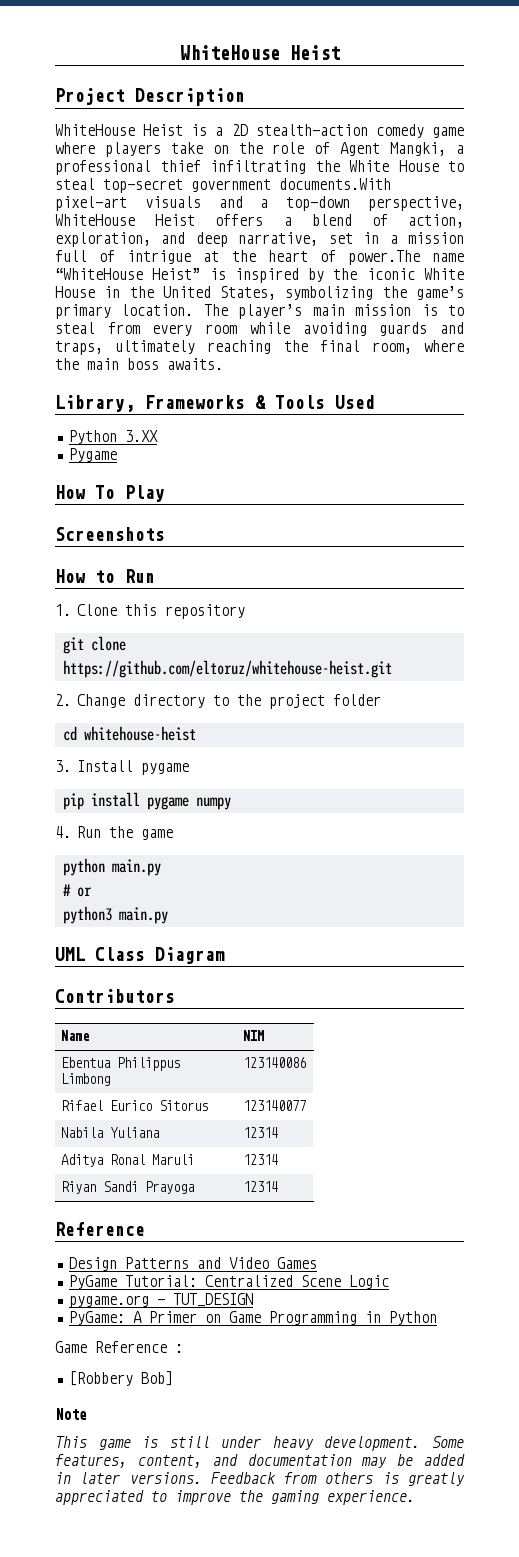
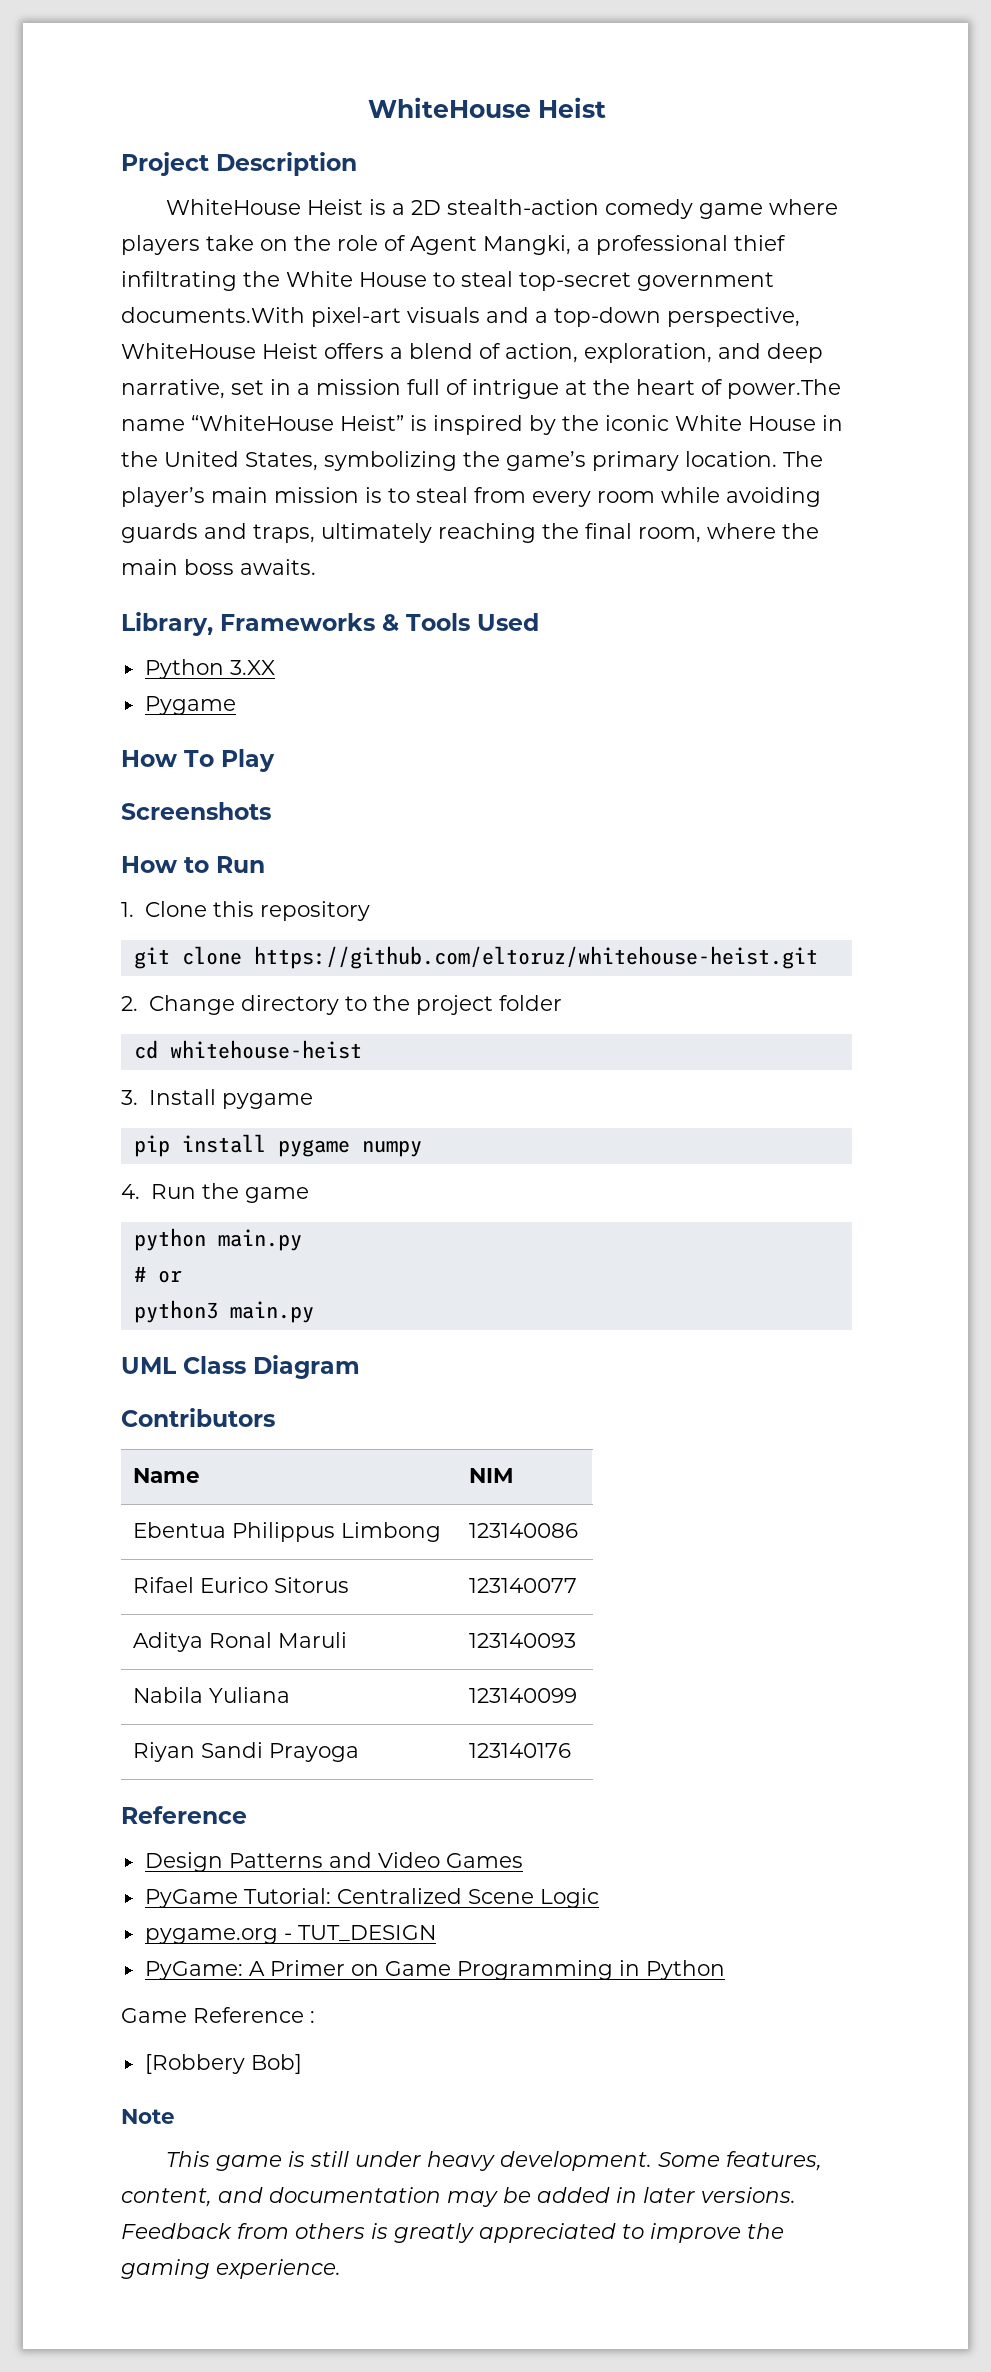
- Nabila Yuliana | 12314
- Aditya Ronal Maruli | 12314
+ Aditya Ronal Maruli | 123140093
+ Nabila Yuliana | 123140099
- Riyan Sandi Prayoga | 12314
+ Riyan Sandi Prayoga | 123140176

